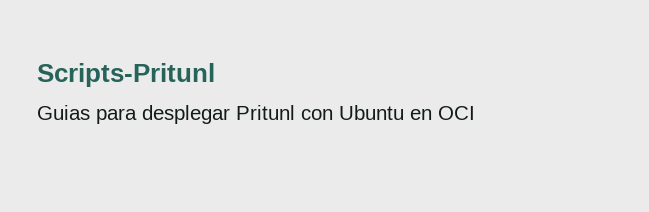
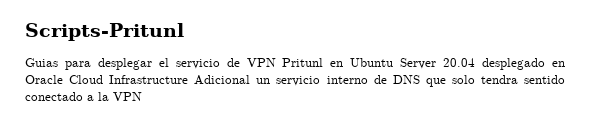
- Guias para desplegar Pritunl con Ubuntu en OCI
+ Guias para desplegar el servicio de VPN Pritunl en Ubuntu Server 20.04 desplegado en Oracle Cloud Infrastructure Adicional un servicio interno de DNS que solo tendra sentido conectado a la VPN

